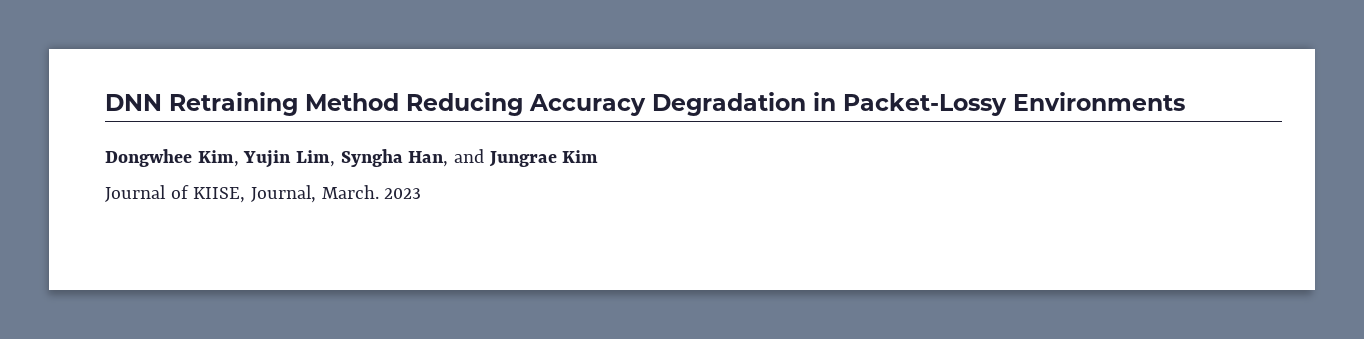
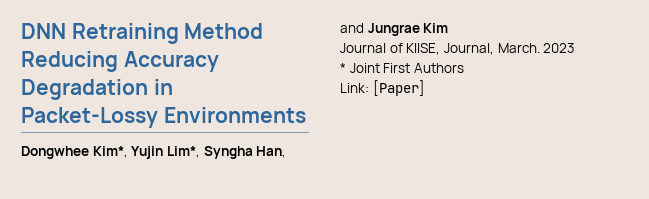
- Dongwhee Kim, Yujin Lim, Syngha Han, and Jungrae Kim
+ Dongwhee Kim*, Yujin Lim*, Syngha Han, and Jungrae Kim
+ * Joint First Authors
+ Link: [Paper]

